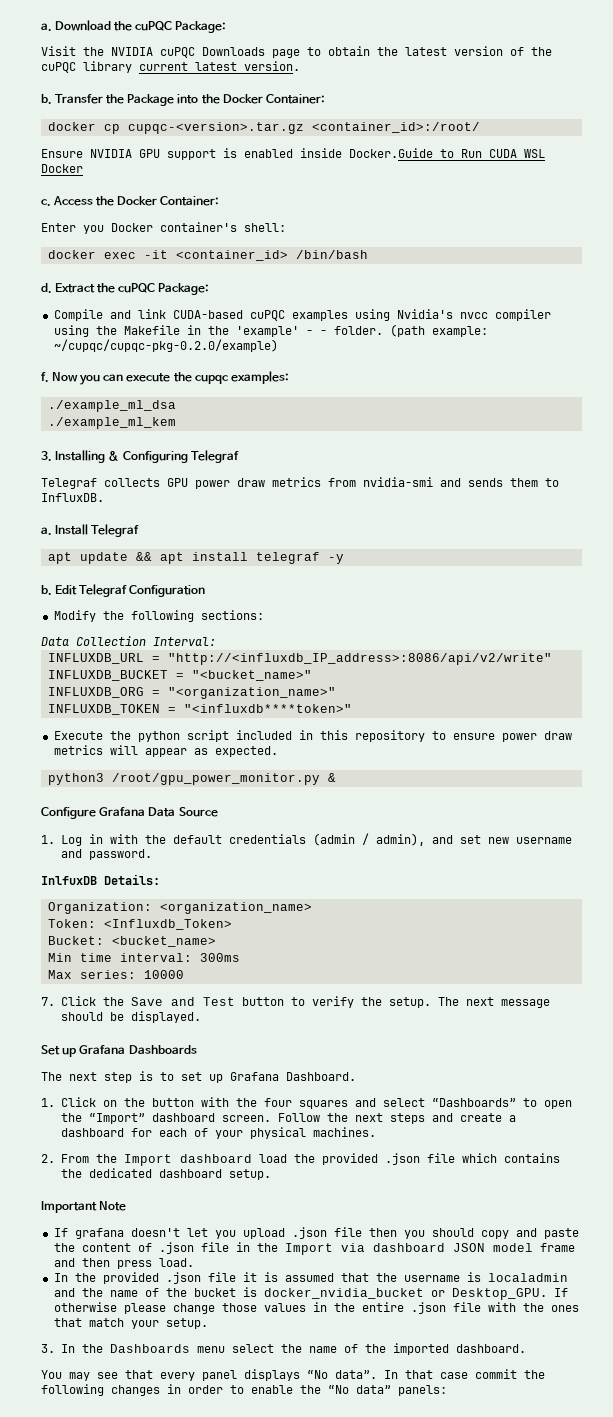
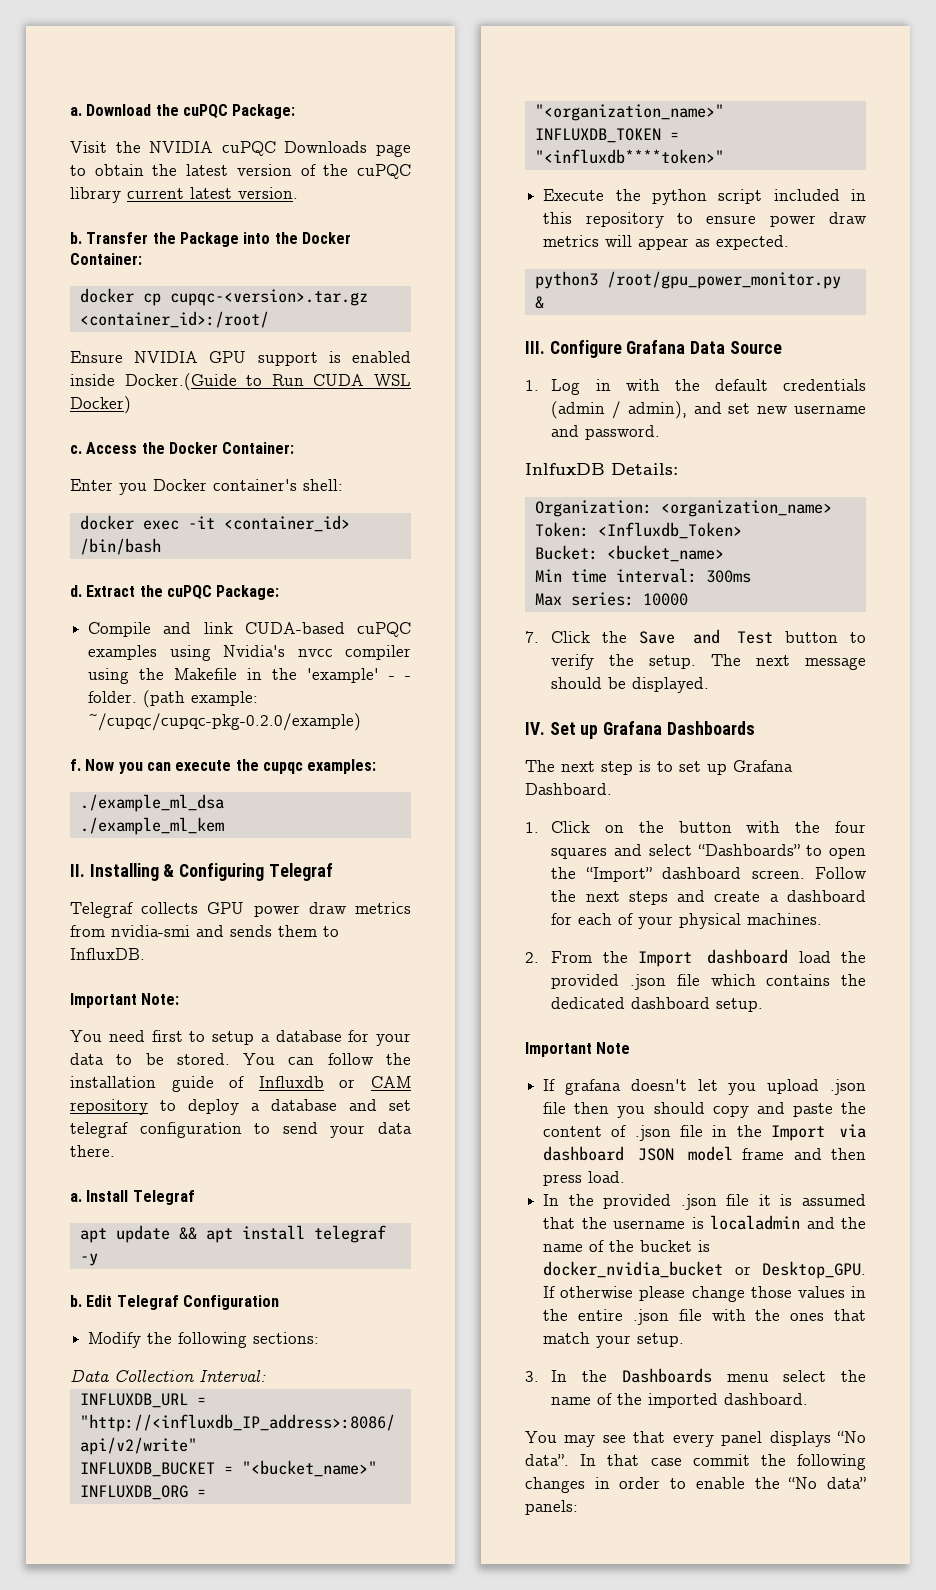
- Ensure NVIDIA GPU support is enabled inside Docker.Guide to Run CUDA WSL Docker
+ Ensure NVIDIA GPU support is enabled inside Docker.(Guide to Run CUDA WSL Docker)
- 3. Installing & Configuring Telegraf
+ II. Installing & Configuring Telegraf
+ Important Note:
+ You need first to setup a database for your data to be stored. You can follow the installation guide of Influxdb or CAM repository to deploy a database and set telegraf configuration to send your data there.
- Configure Grafana Data Source
+ III. Configure Grafana Data Source
- Set up Grafana Dashboards
+ IV. Set up Grafana Dashboards

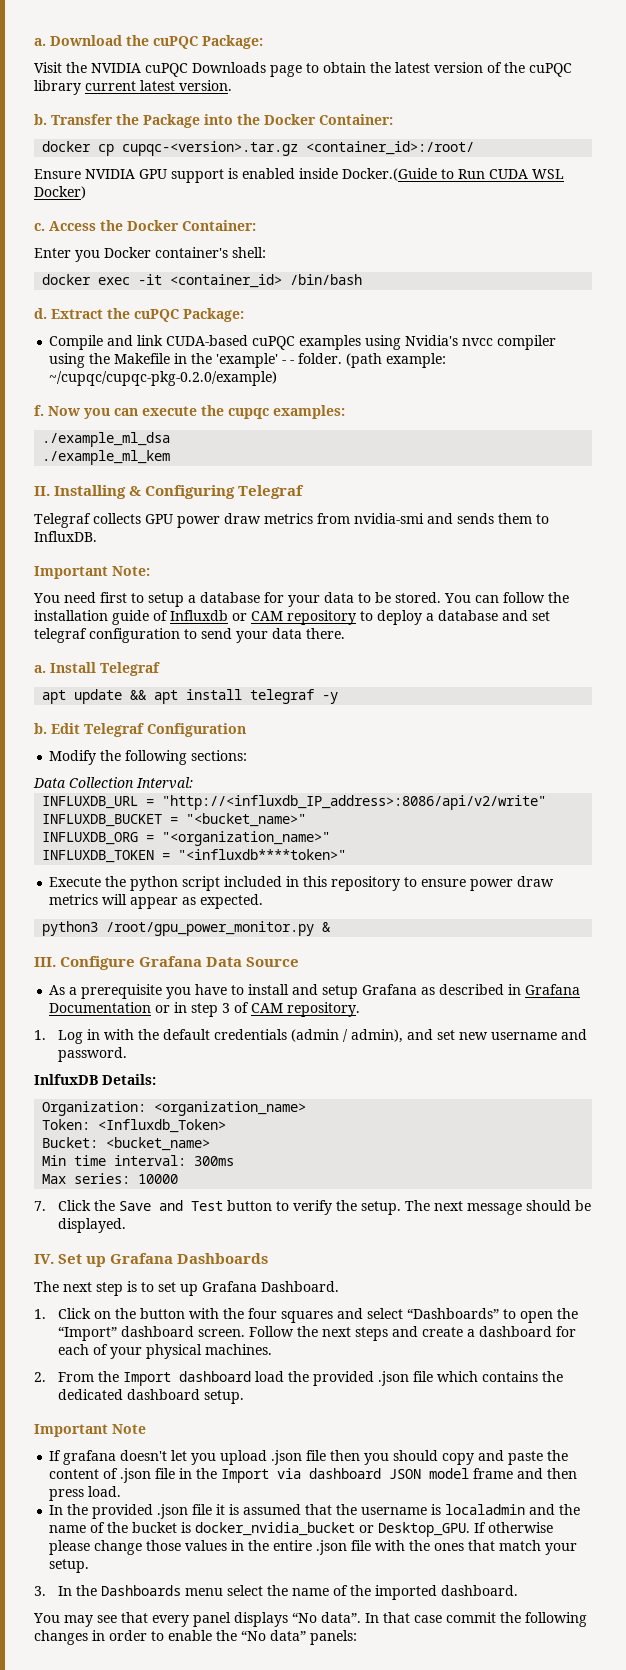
+ As a prerequisite you have to install and setup Grafana as described in Grafana Documentation or in step 3 of CAM repository.

